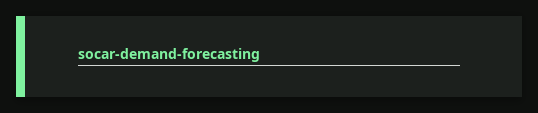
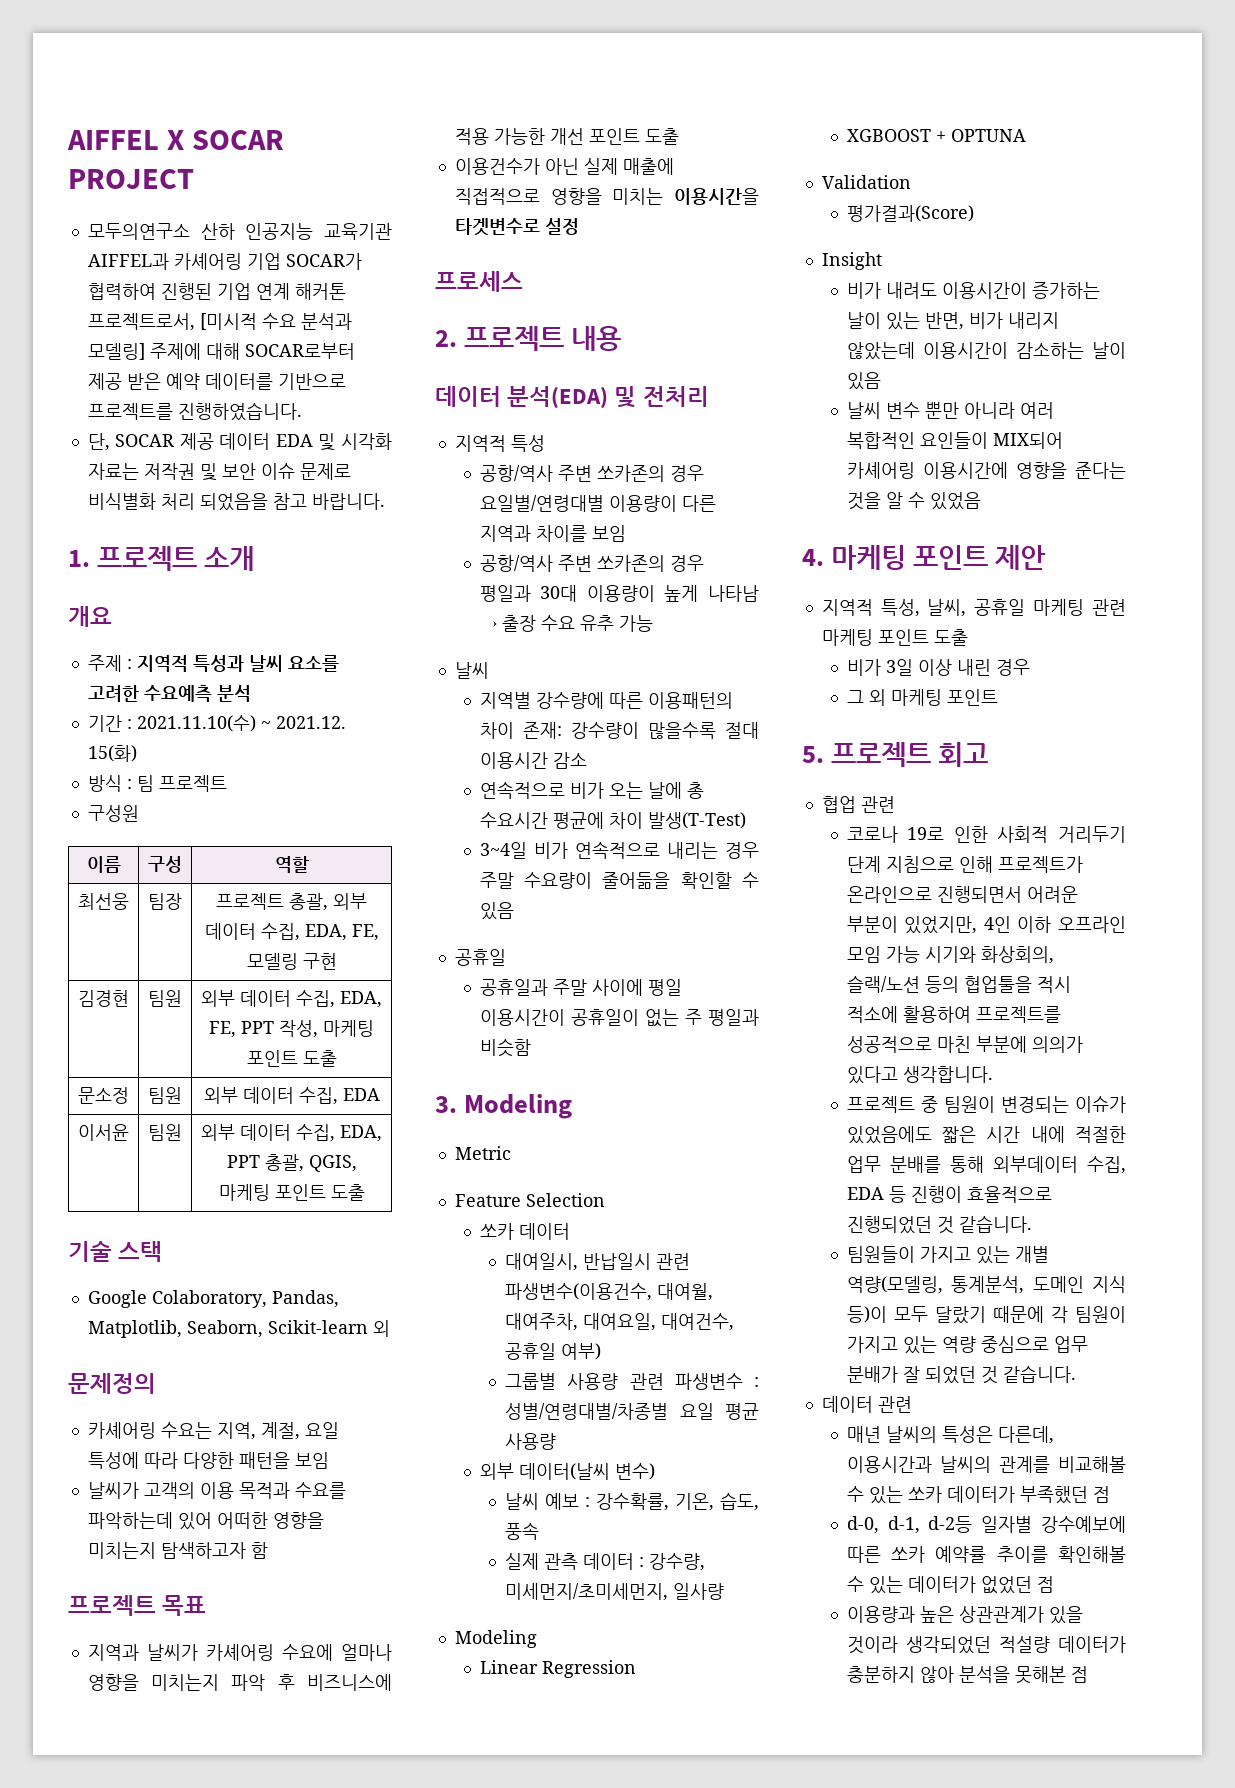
- socar-demand-forecasting
+ AIFFEL X SOCAR PROJECT
+ 모두의연구소 산하 인공지능 교육기관 AIFFEL과 카셰어링 기업 SOCAR가 협력하여 진행된 기업 연계 해커톤 프로젝트로서, [미시적 수요 분석과 모델링] 주제에 대해 SOCAR로부터 제공 받은 예약 데이터를 기반으로 프로젝트를 진행하였습니다.
+ 단, SOCAR 제공 데이터 EDA 및 시각화 자료는 저작권 및 보안 이슈 문제로 비식별화 처리 되었음을 참고 바랍니다.
+ 1. 프로젝트 소개
+ 개요
+ 주제 : 지역적 특성과 날씨 요소를 고려한 수요예측 분석
+ 기간 : 2021.11.10(수) ~ 2021.12. 15(화)
+ 방식 : 팀 프로젝트
+ 구성원
+ 이름 | 구성 | 역할
+ 최선웅 | 팀장 | 프로젝트 총괄, 외부 데이터 수집, EDA, FE, 모델링 구현
+ 김경현 | 팀원 | 외부 데이터 수집, EDA, FE, PPT 작성, 마케팅 포인트 도출
+ 문소정 | 팀원 | 외부 데이터 수집, EDA
+ 이서윤 | 팀원 | 외부 데이터 수집, EDA, PPT 총괄, QGIS, 마케팅 포인트 도출
+ 기술 스택
+ Google Colaboratory, Pandas, Matplotlib, Seaborn, Scikit-learn 외
+ 문제정의
+ 카셰어링 수요는 지역, 계절, 요일 특성에 따라 다양한 패턴을 보임
+ 날씨가 고객의 이용 목적과 수요를 파악하는데 있어 어떠한 영향을 미치는지 탐색하고자 함
+ 프로젝트 목표
+ 지역과 날씨가 카셰어링 수요에 얼마나 영향을 미치는지 파악 후 비즈니스에 적용 가능한 개선 포인트 도출
+ 이용건수가 아닌 실제 매출에 직접적으로 영향을 미치는 이용시간을 타겟변수로 설정
+ 프로세스
+ 2. 프로젝트 내용
+ 데이터 분석(EDA) 및 전처리
+ 지역적 특성
+ 공항/역사 주변 쏘카존의 경우 요일별/연령대별 이용량이 다른 지역과 차이를 보임
+ 공항/역사 주변 쏘카존의 경우 평일과 30대 이용량이 높게 나타남 → 출장 수요 유추 가능
+ 날씨
+ 지역별 강수량에 따른 이용패턴의 차이 존재: 강수량이 많을수록 절대 이용시간 감소
+ 연속적으로 비가 오는 날에 총 수요시간 평균에 차이 발생(T-Test)
+ 3~4일 비가 연속적으로 내리는 경우 주말 수요량이 줄어듦을 확인할 수 있음
+ 공휴일
+ 공휴일과 주말 사이에 평일 이용시간이 공휴일이 없는 주 평일과 비슷함
+ 3. Modeling
+ Metric
+ Feature Selection
+ 쏘카 데이터
+ 대여일시, 반납일시 관련 파생변수(이용건수, 대여월, 대여주차, 대여요일, 대여건수, 공휴일 여부)
+ 그룹별 사용량 관련 파생변수 : 성별/연령대별/차종별 요일 평균 사용량
+ 외부 데이터(날씨 변수)
+ 날씨 예보 : 강수확률, 기온, 습도, 풍속
+ 실제 관측 데이터 : 강수량, 미세먼지/초미세먼지, 일사량
+ Modeling
+ Linear Regression
+ XGBOOST + OPTUNA
+ Validation
+ 평가결과(Score)
+ Insight
+ 비가 내려도 이용시간이 증가하는 날이 있는 반면, 비가 내리지 않았는데 이용시간이 감소하는 날이 있음
+ 날씨 변수 뿐만 아니라 여러 복합적인 요인들이 MIX되어 카셰어링 이용시간에 영향을 준다는 것을 알 수 있었음
+ 4. 마케팅 포인트 제안
+ 지역적 특성, 날씨, 공휴일 마케팅 관련 마케팅 포인트 도출
+ 비가 3일 이상 내린 경우
+ 그 외 마케팅 포인트
+ 5. 프로젝트 회고
+ 협업 관련
+ 코로나 19로 인한 사회적 거리두기 단계 지침으로 인해 프로젝트가 온라인으로 진행되면서 어려운 부분이 있었지만, 4인 이하 오프라인 모임 가능 시기와 화상회의, 슬랙/노션 등의 협업툴을 적시 적소에 활용하여 프로젝트를 성공적으로 마친 부분에 의의가 있다고 생각합니다.
+ 프로젝트 중 팀원이 변경되는 이슈가 있었음에도 짧은 시간 내에 적절한 업무 분배를 통해 외부데이터 수집, EDA 등 진행이 효율적으로 진행되었던 것 같습니다.
+ 팀원들이 가지고 있는 개별 역량(모델링, 통계분석, 도메인 지식 등)이 모두 달랐기 때문에 각 팀원이 가지고 있는 역량 중심으로 업무 분배가 잘 되었던 것 같습니다.
+ 데이터 관련
+ 매년 날씨의 특성은 다른데, 이용시간과 날씨의 관계를 비교해볼 수 있는 쏘카 데이터가 부족했던 점
+ d-0, d-1, d-2등 일자별 강수예보에 따른 쏘카 예약률 추이를 확인해볼 수 있는 데이터가 없었던 점
+ 이용량과 높은 상관관계가 있을 것이라 생각되었던 적설량 데이터가 충분하지 않아 분석을 못해본 점

